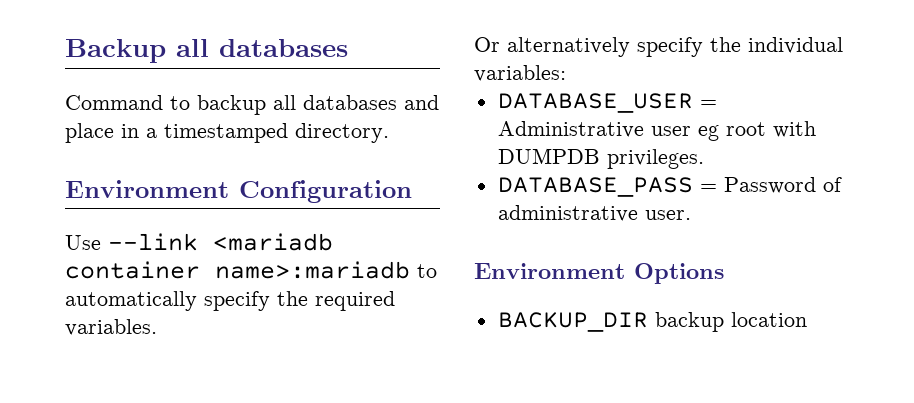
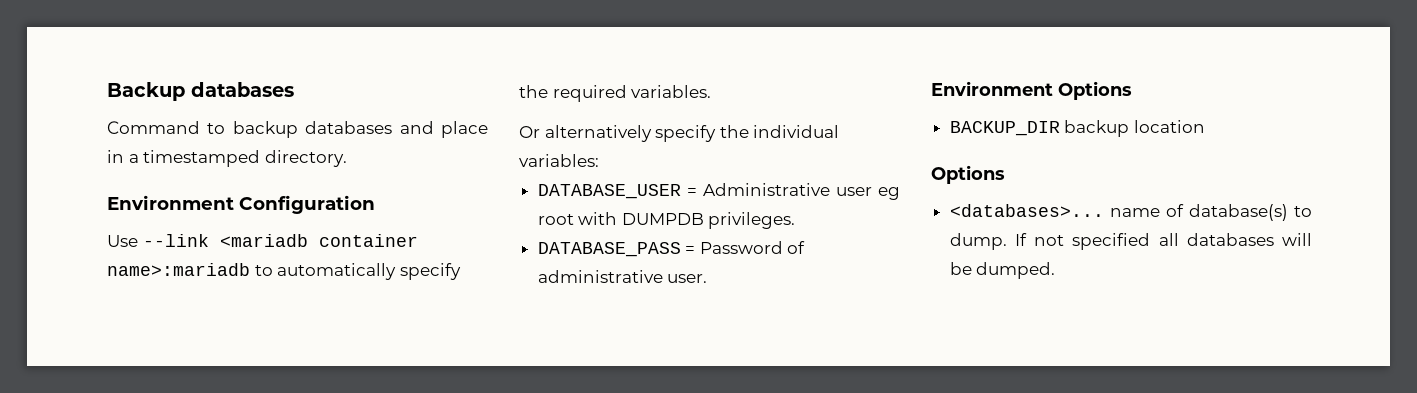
- Backup all databases
+ Backup databases
- Command to backup all databases and place in a timestamped directory.
+ Command to backup databases and place in a timestamped directory.
  BACKUP_DIR backup location
+ Options
+ <databases>... name of database(s) to dump. If not specified all databases will be dumped.

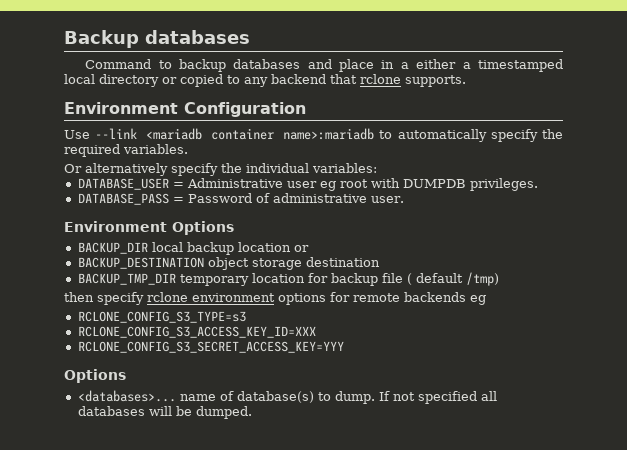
- Command to backup databases and place in a timestamped directory.
+ Command to backup databases and place in a either a timestamped local directory or copied to any backend that rclone supports.
- BACKUP_DIR backup location
+ BACKUP_DIR local backup location or
+ BACKUP_DESTINATION object storage destination
+ BACKUP_TMP_DIR temporary location for backup file ( default /tmp)
+ then specify rclone environment options for remote backends eg
+ RCLONE_CONFIG_S3_TYPE=s3
+ RCLONE_CONFIG_S3_ACCESS_KEY_ID=XXX
+ RCLONE_CONFIG_S3_SECRET_ACCESS_KEY=YYY

